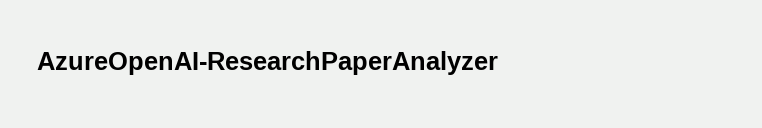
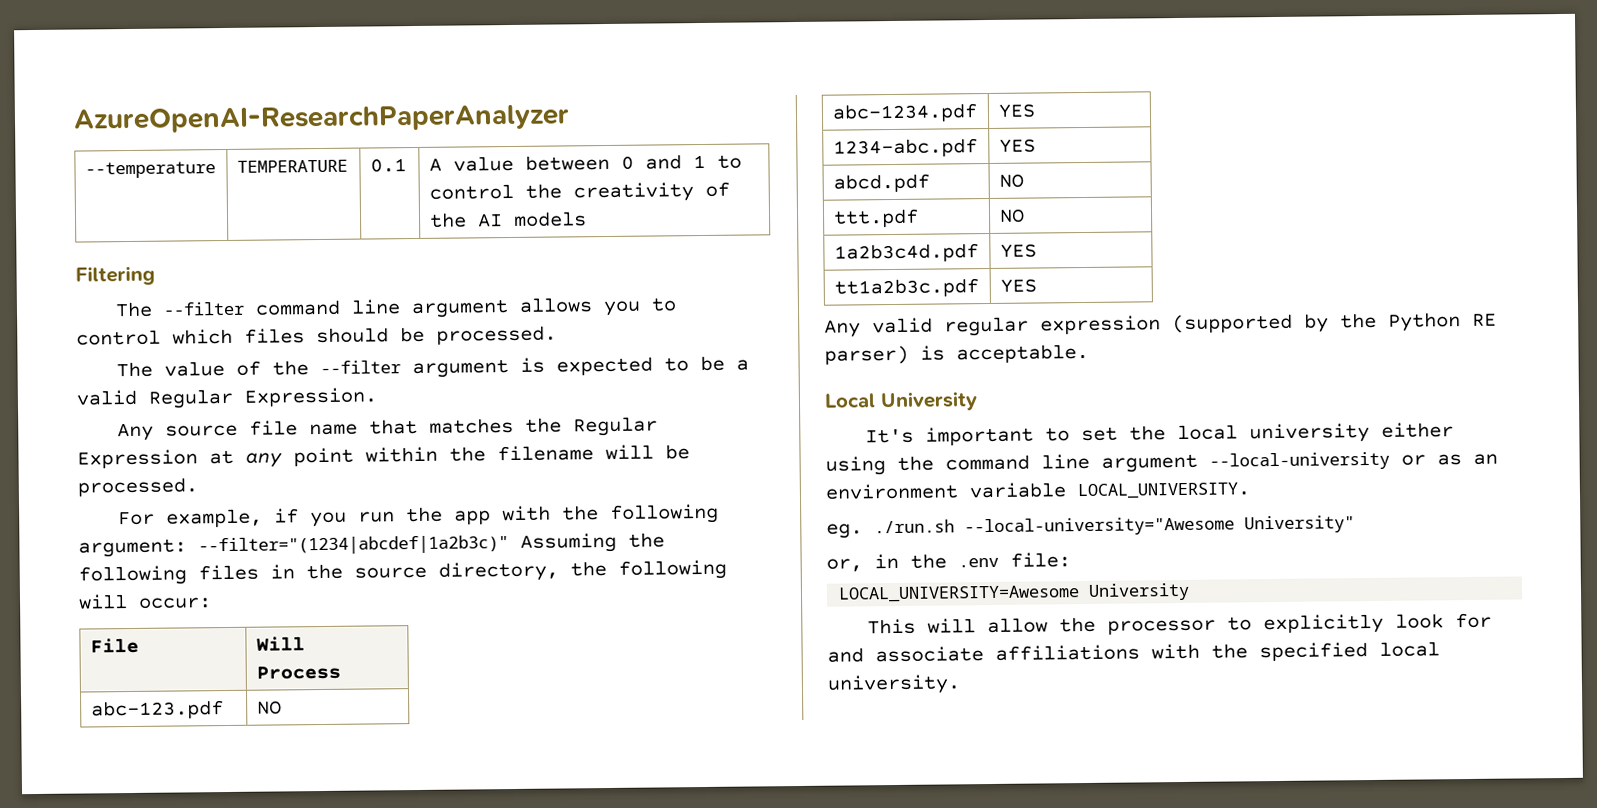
+ --temperature | TEMPERATURE | 0.1 | A value between 0 and 1 to control the creativity of the AI models
+ Filtering
+ The --filter command line argument allows you to control which files should be processed.
+ The value of the --filter argument is expected to be a valid Regular Expression.
+ Any source file name that matches the Regular Expression at any point within the filename will be processed.
+ For example, if you run the app with the following argument: --filter="(1234|abcdef|1a2b3c)" Assuming the following files in the source directory, the following will occur:
+ File | Will Process
+ abc-123.pdf | NO
+ abc-1234.pdf | YES
+ 1234-abc.pdf | YES
+ abcd.pdf | NO
+ ttt.pdf | NO
+ 1a2b3c4d.pdf | YES
+ tt1a2b3c.pdf | YES
+ Any valid regular expression (supported by the Python RE parser) is acceptable.
+ Local University
+ It's important to set the local university either using the command line argument --local-university or as an environment variable LOCAL_UNIVERSITY.
+ eg. ./run.sh --local-university="Awesome University"
+ or, in the .env file:
+ LOCAL_UNIVERSITY=Awesome University
+ This will allow the processor to explicitly look for and associate affiliations with the specified local university.

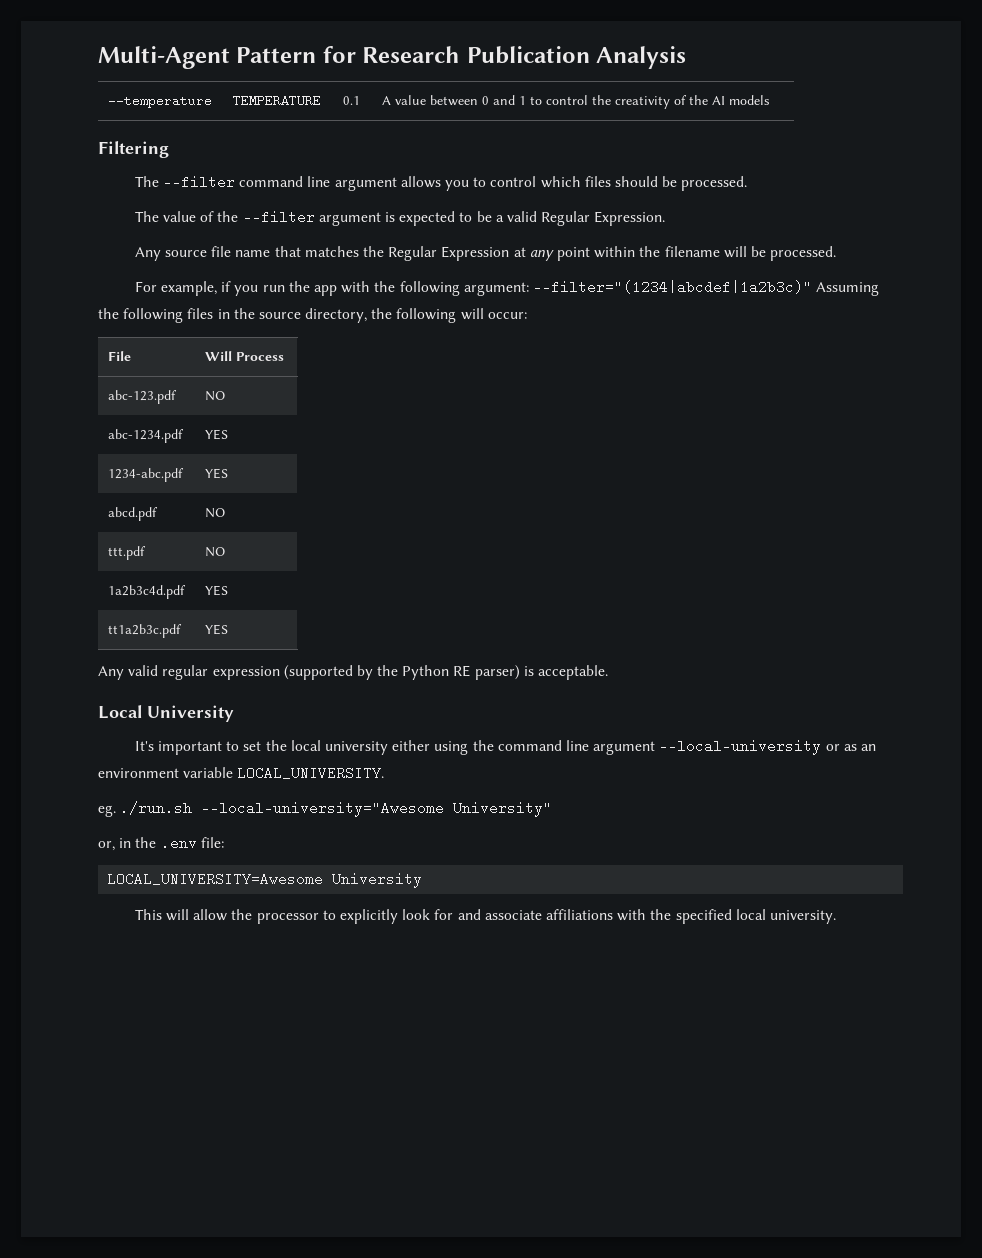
- AzureOpenAI-ResearchPaperAnalyzer
+ Multi-Agent Pattern for Research Publication Analysis

